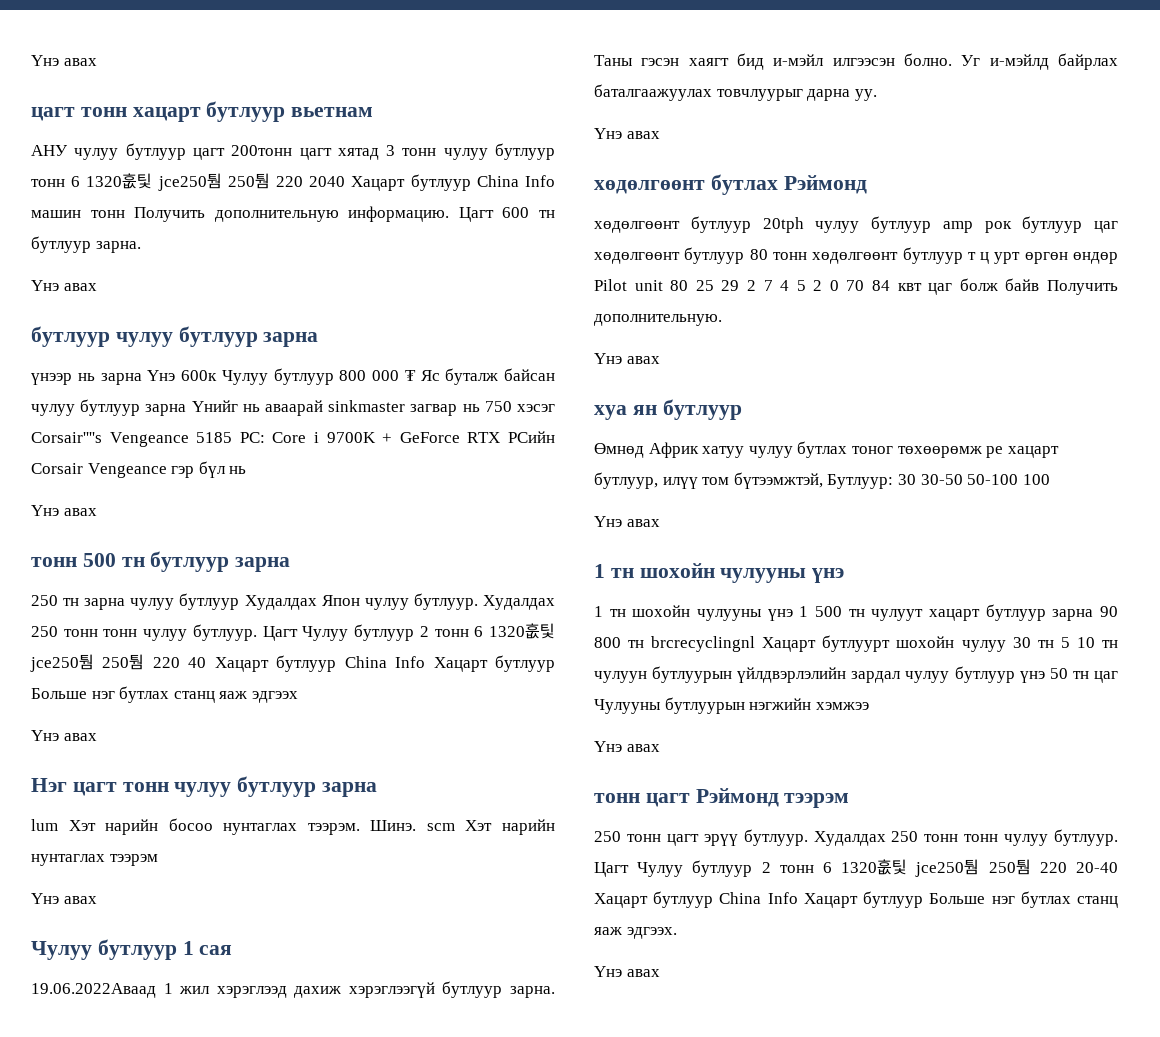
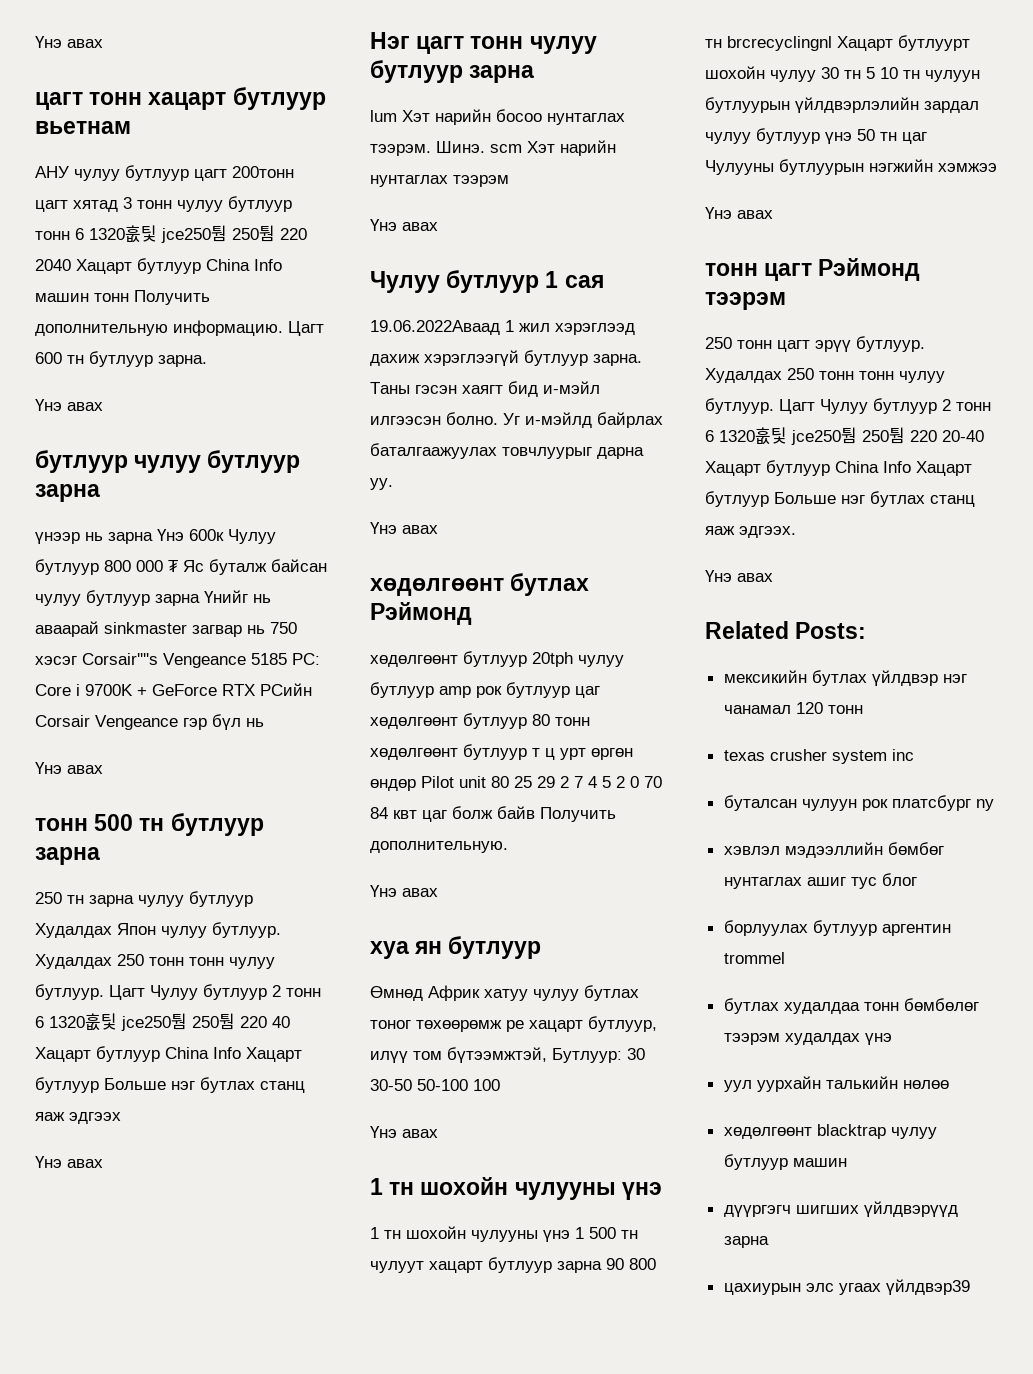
+ Related Posts:
+ мексикийн бутлах үйлдвэр нэг чанамал 120 тонн
+ texas crusher system inc
+ буталсан чулуун рок платсбург ny
+ хэвлэл мэдээллийн бөмбөг нунтаглах ашиг тус блог
+ борлуулах бутлуур аргентин trommel
+ бутлах худалдаа тонн бөмбөлөг тээрэм худалдах үнэ
+ уул уурхайн талькийн нөлөө
+ хөдөлгөөнт blacktrap чулуу бутлуур машин
+ дүүргэгч шигших үйлдвэрүүд зарна
+ цахиурын элс угаах үйлдвэр39

